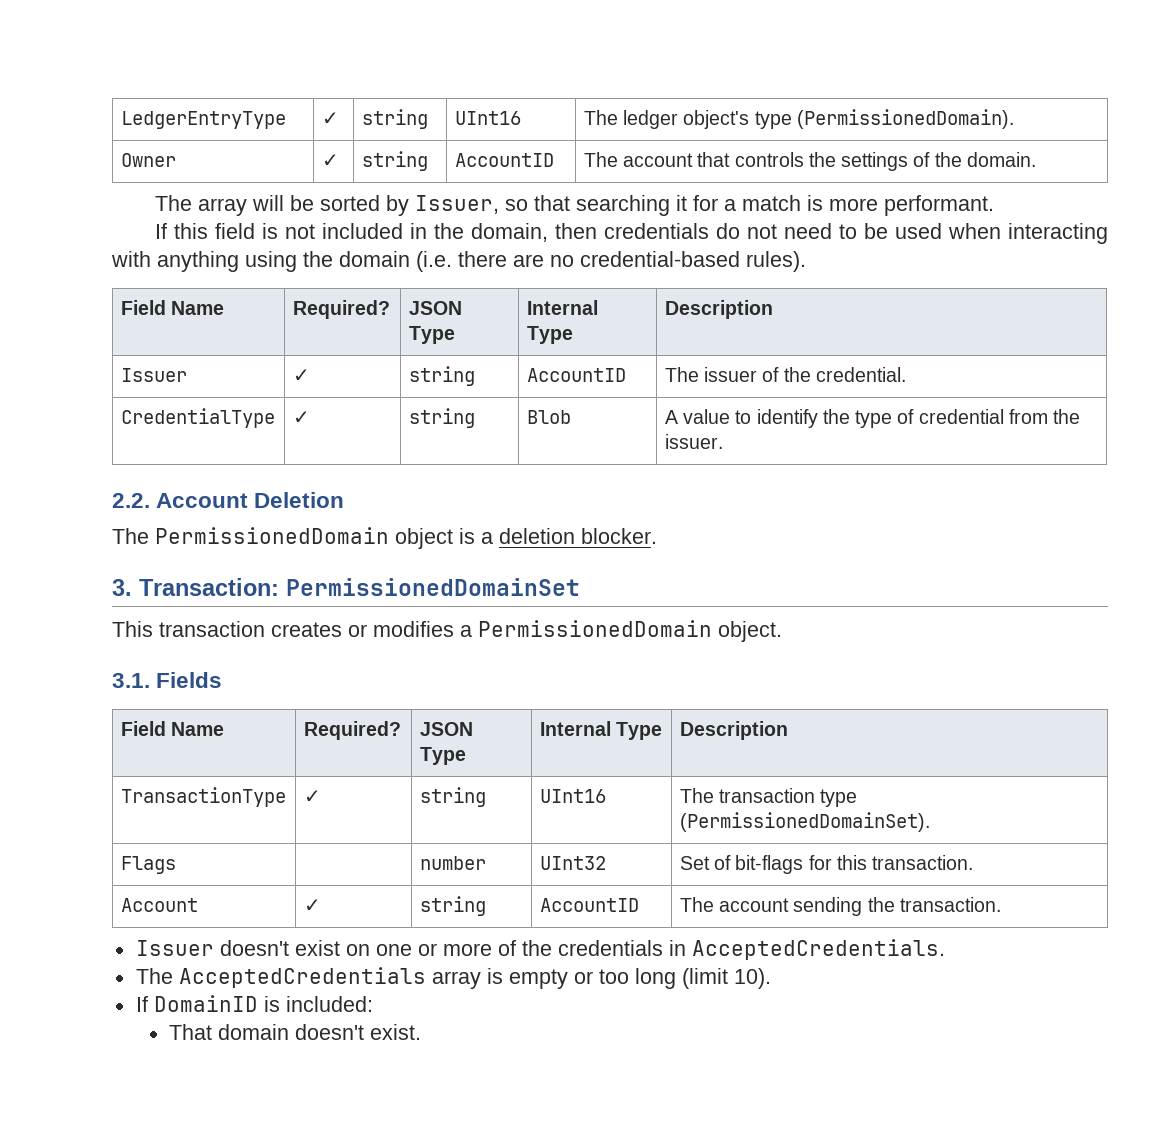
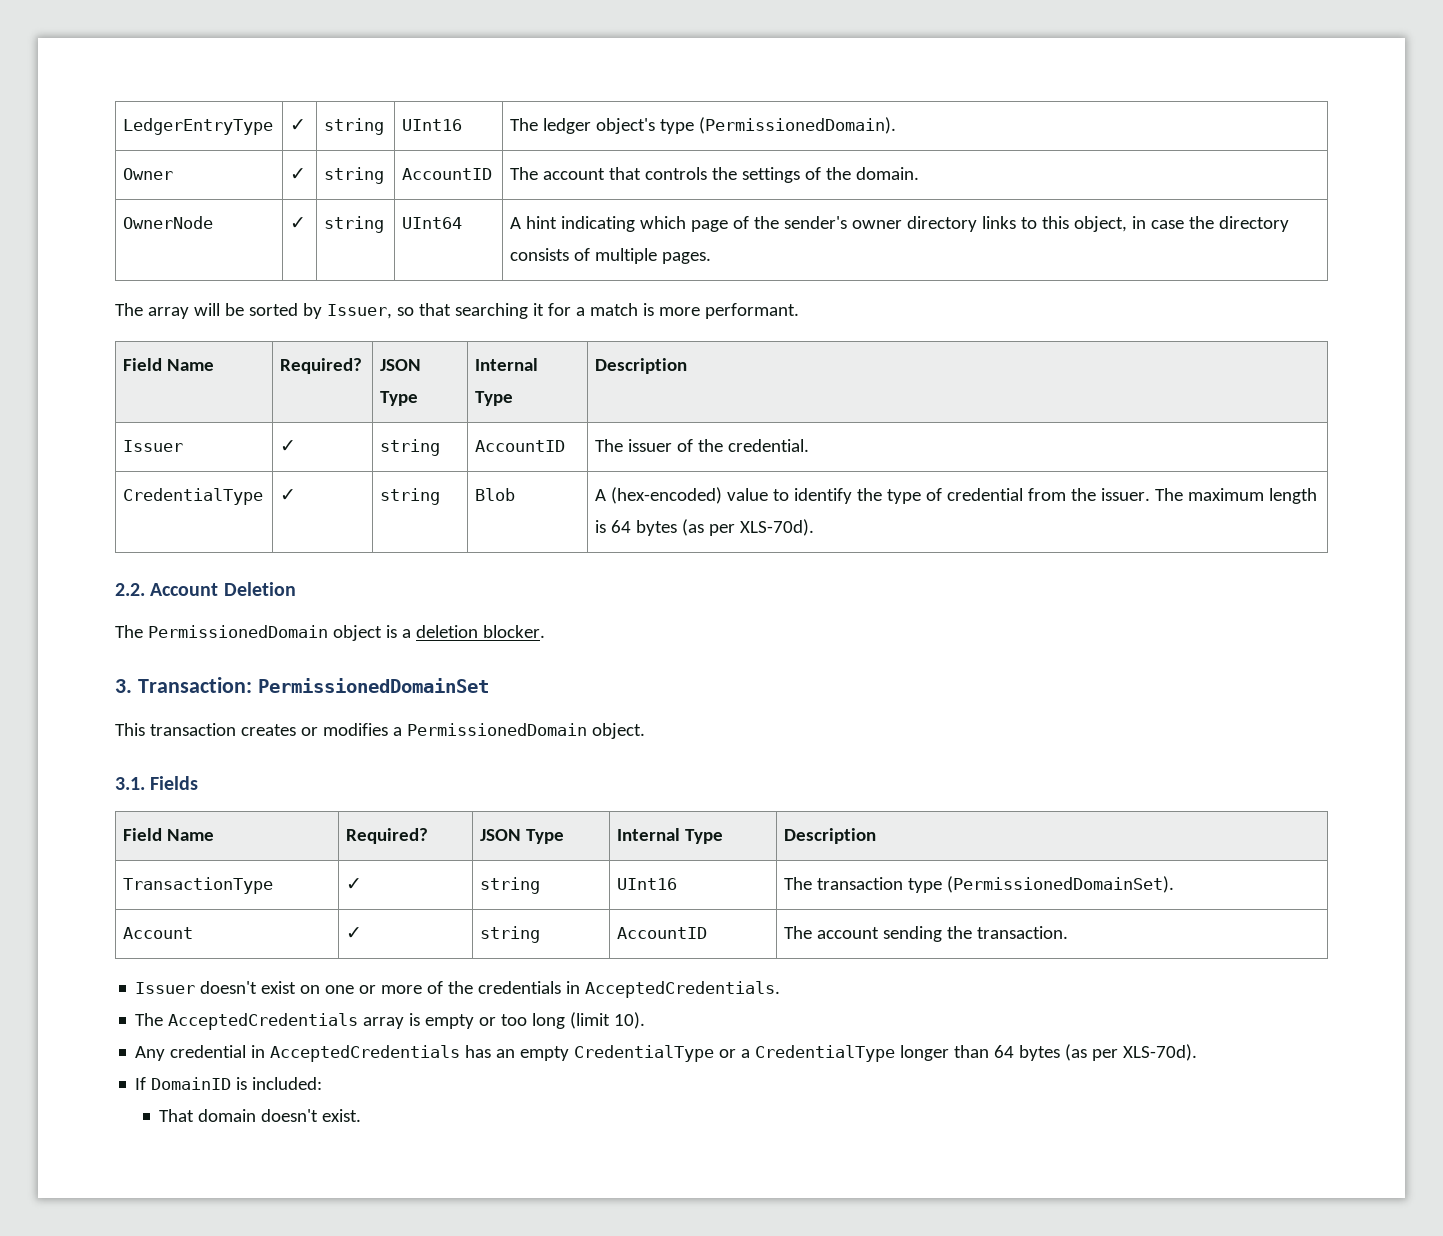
+ OwnerNode | ✓ | string | UInt64 | A hint indicating which page of the sender's owner directory links to this object, in case the directory consists of multiple pages.
- If this field is not included in the domain, then credentials do not need to be used when interacting with anything using the domain (i.e. there are no credential-based rules).
- CredentialType | ✓ | string | Blob | A value to identify the type of credential from the issuer.
+ CredentialType | ✓ | string | Blob | A (hex-encoded) value to identify the type of credential from the issuer. The maximum length is 64 bytes (as per XLS-70d).
- Flags | | number | UInt32 | Set of bit-flags for this transaction.
+ Any credential in AcceptedCredentials has an empty CredentialType or a CredentialType longer than 64 bytes (as per XLS-70d).

